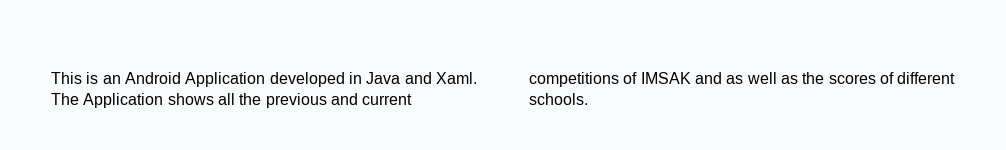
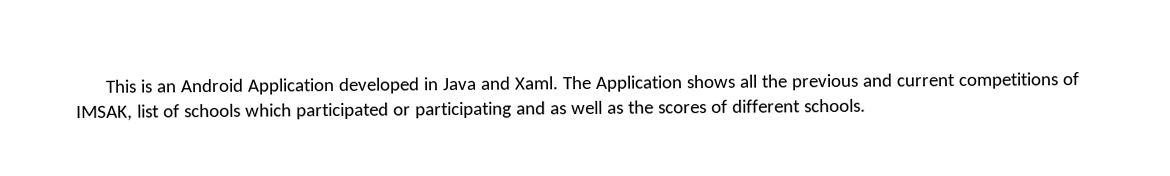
- The Application shows all the previous and current competitions of IMSAK and as well as the scores of different schools.
+ The Application shows all the previous and current competitions of IMSAK, list of schools which participated or participating and as well as the scores of different schools.

